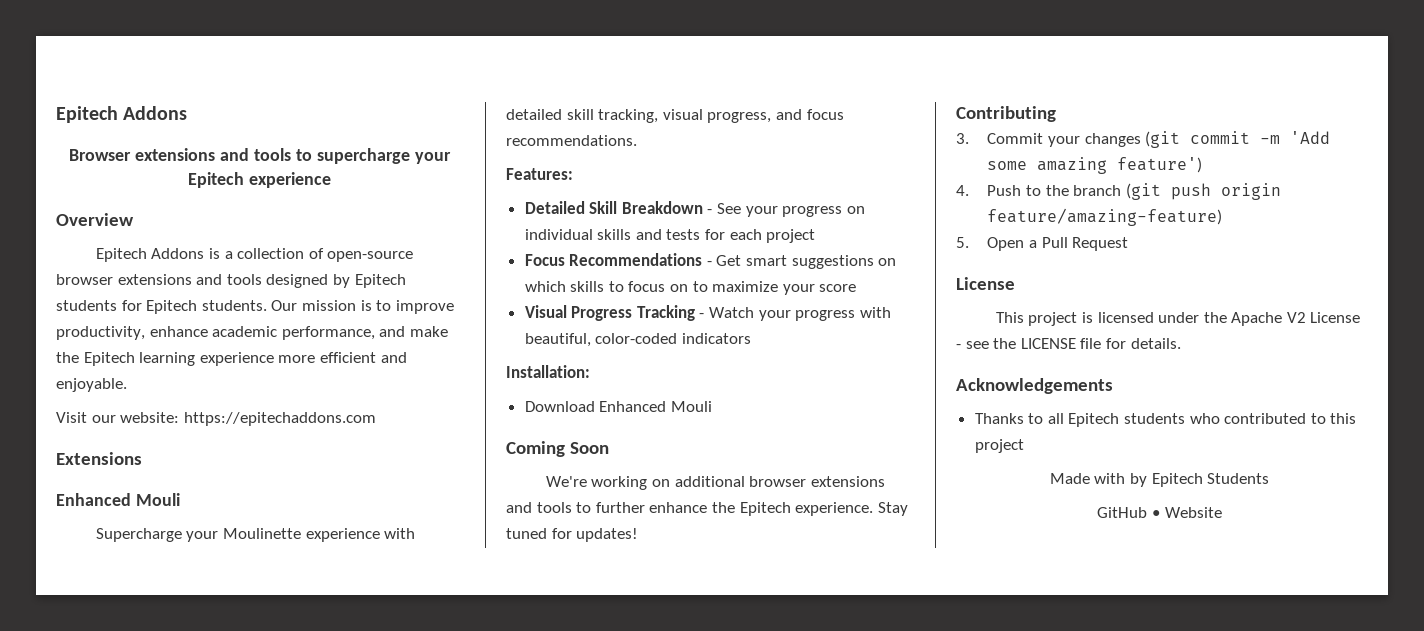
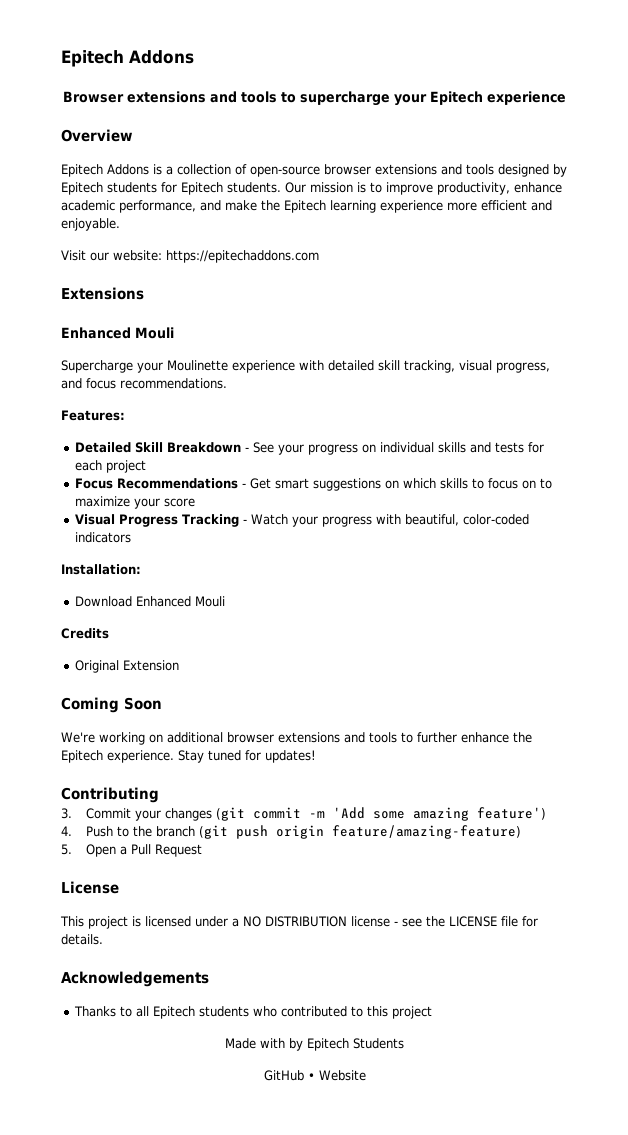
+ Credits
+ Original Extension
- This project is licensed under the Apache V2 License - see the LICENSE file for details.
+ This project is licensed under a NO DISTRIBUTION license - see the LICENSE file for details.

